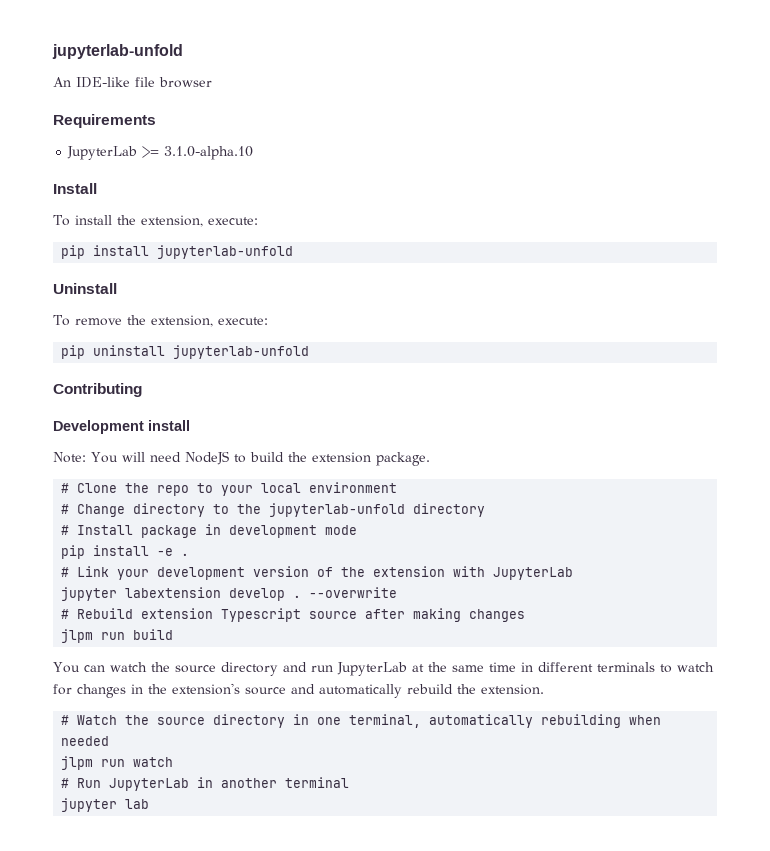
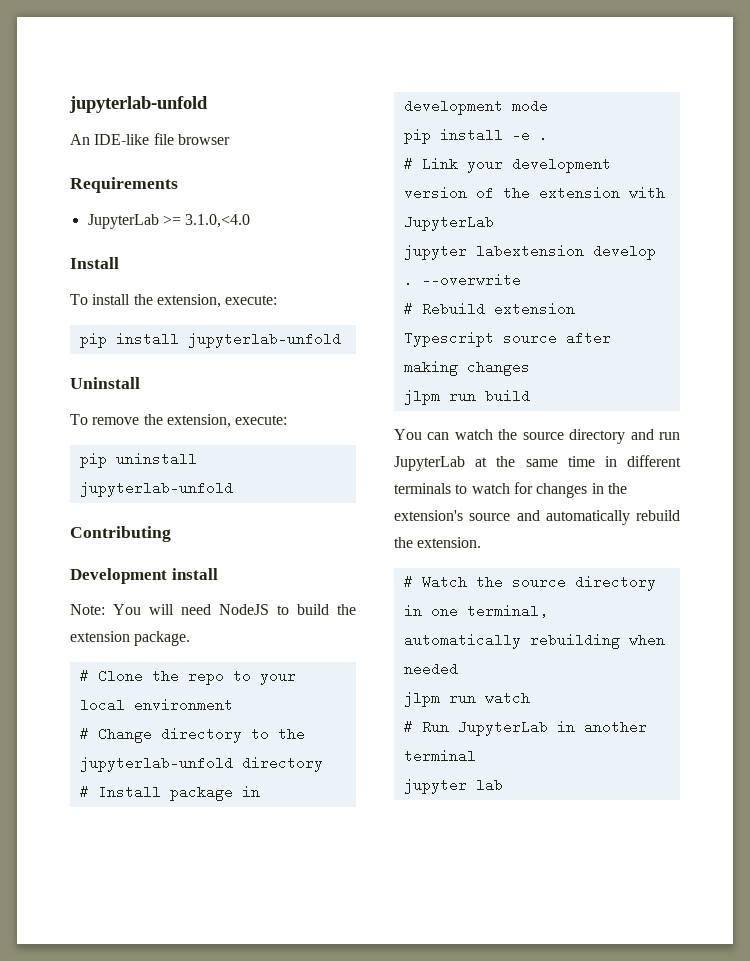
- JupyterLab >= 3.1.0-alpha.10
+ JupyterLab >= 3.1.0,<4.0

